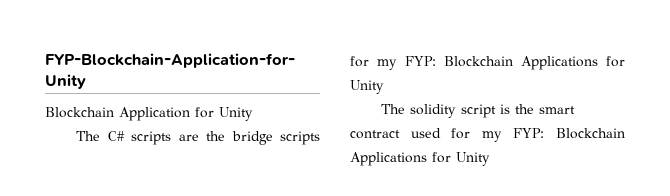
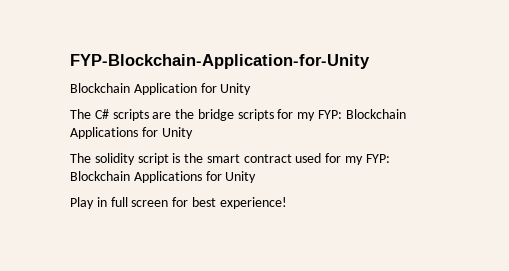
+ Play in full screen for best experience!

